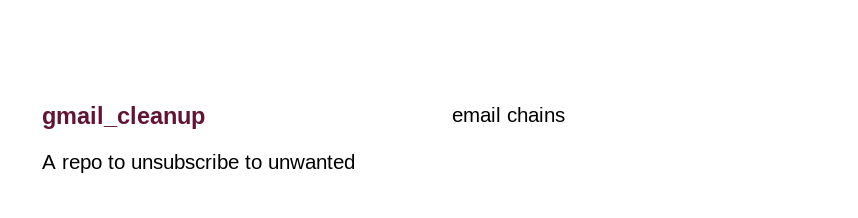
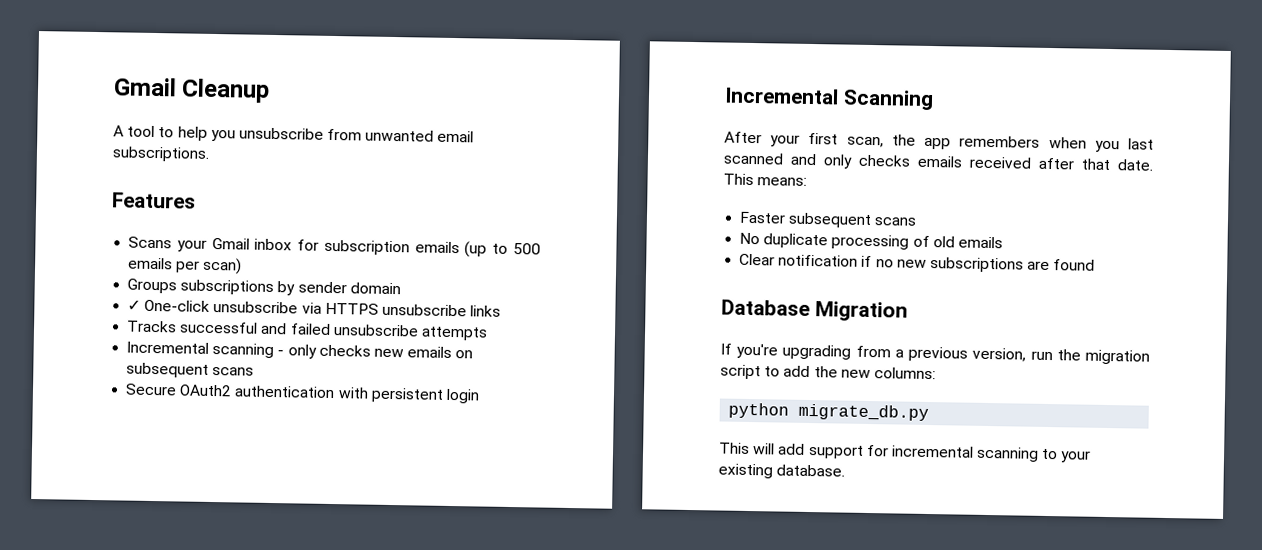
- gmail_cleanup
+ Gmail Cleanup
- A repo to unsubscribe to unwanted email chains
+ A tool to help you unsubscribe from unwanted email subscriptions.
+ Features
+ Scans your Gmail inbox for subscription emails (up to 500 emails per scan)
+ Groups subscriptions by sender domain
+ ✓ One-click unsubscribe via HTTPS unsubscribe links
+ Tracks successful and failed unsubscribe attempts
+ Incremental scanning - only checks new emails on subsequent scans
+ Secure OAuth2 authentication with persistent login
+ Incremental Scanning
+ After your first scan, the app remembers when you last scanned and only checks emails received after that date. This means:
+ Faster subsequent scans
+ No duplicate processing of old emails
+ Clear notification if no new subscriptions are found
+ Database Migration
+ If you're upgrading from a previous version, run the migration script to add the new columns:
+ python migrate_db.py
+ This will add support for incremental scanning to your existing database.

